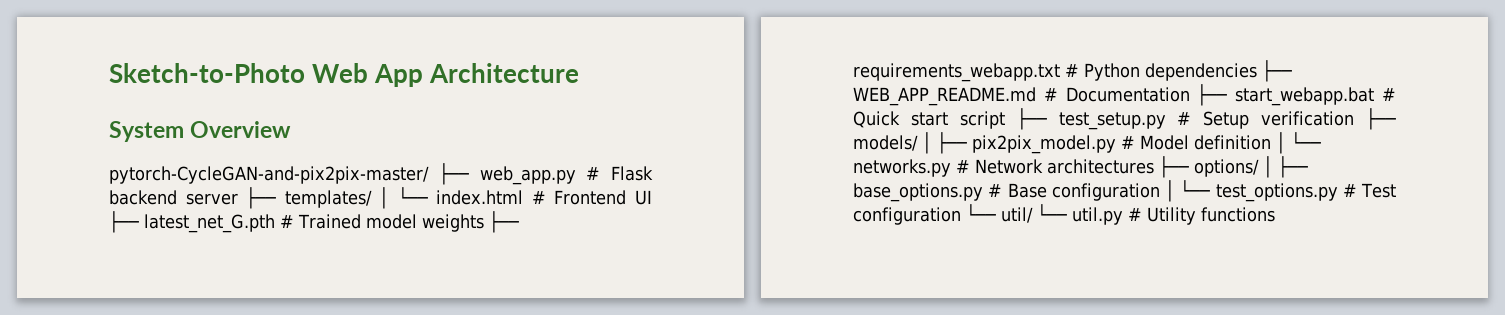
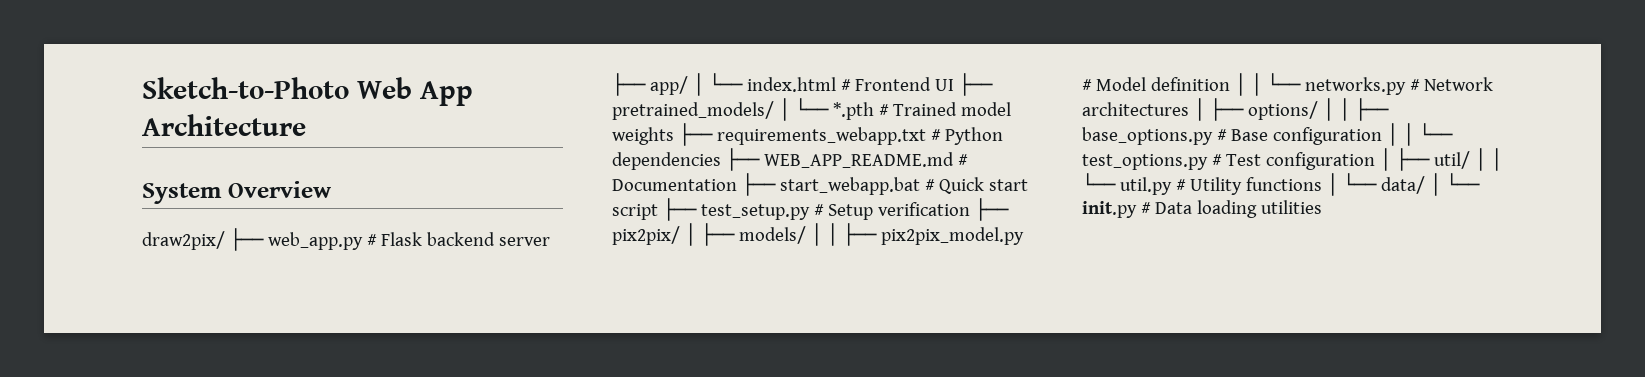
- pytorch-CycleGAN-and-pix2pix-master/ ├── web_app.py # Flask backend server ├── templates/ │ └── index.html # Frontend UI ├── latest_net_G.pth # Trained model weights ├── requirements_webapp.txt # Python dependencies ├── WEB_APP_README.md # Documentation ├── start_webapp.bat # Quick start script ├── test_setup.py # Setup verification ├── models/ │ ├── pix2pix_model.py # Model definition │ └── networks.py # Network architectures ├── options/ │ ├── base_options.py # Base configuration │ └── test_options.py # Test configuration └── util/ └── util.py # Utility functions
+ draw2pix/ ├── web_app.py # Flask backend server ├── app/ │ └── index.html # Frontend UI ├── pretrained_models/ │ └── *.pth # Trained model weights ├── requirements_webapp.txt # Python dependencies ├── WEB_APP_README.md # Documentation ├── start_webapp.bat # Quick start script ├── test_setup.py # Setup verification ├── pix2pix/ │ ├── models/ │ │ ├── pix2pix_model.py # Model definition │ │ └── networks.py # Network architectures │ ├── options/ │ │ ├── base_options.py # Base configuration │ │ └── test_options.py # Test configuration │ ├── util/ │ │ └── util.py # Utility functions │ └── data/ │ └── init.py # Data loading utilities

